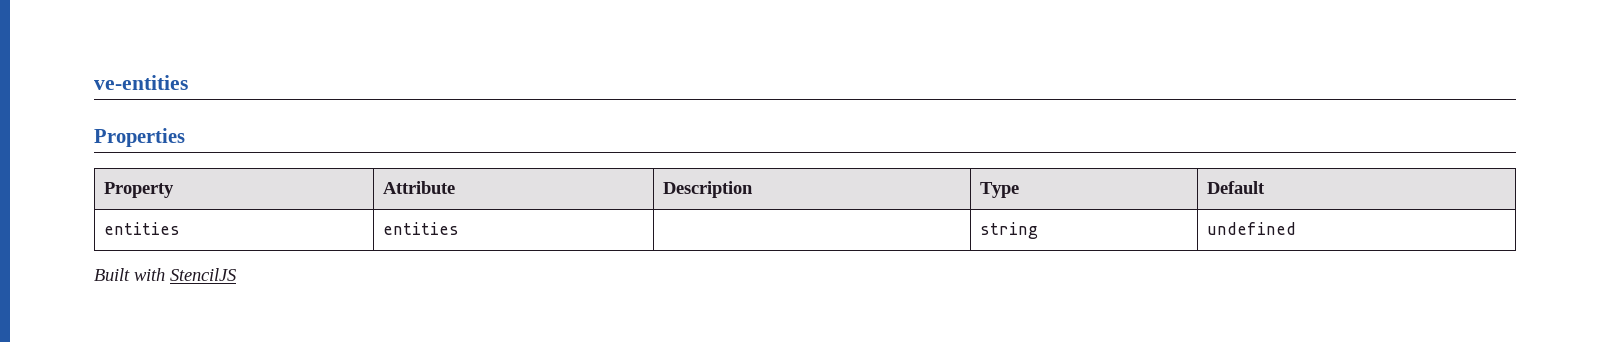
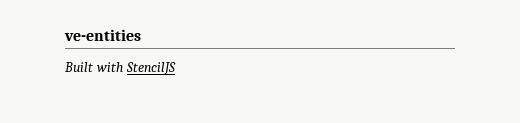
- Properties
- Property | Attribute | Description | Type | Default
- entities | entities | | string | undefined

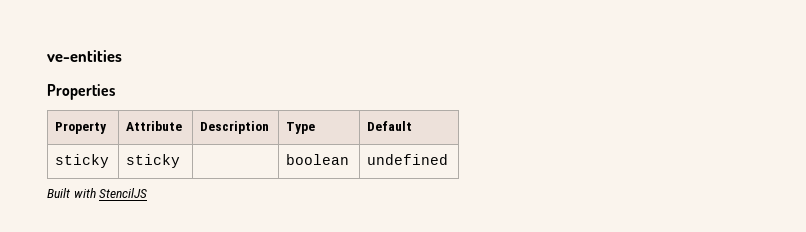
+ Properties
+ Property | Attribute | Description | Type | Default
+ sticky | sticky | | boolean | undefined

